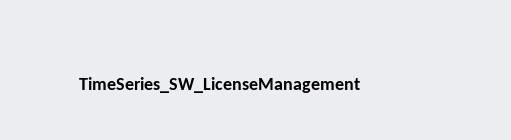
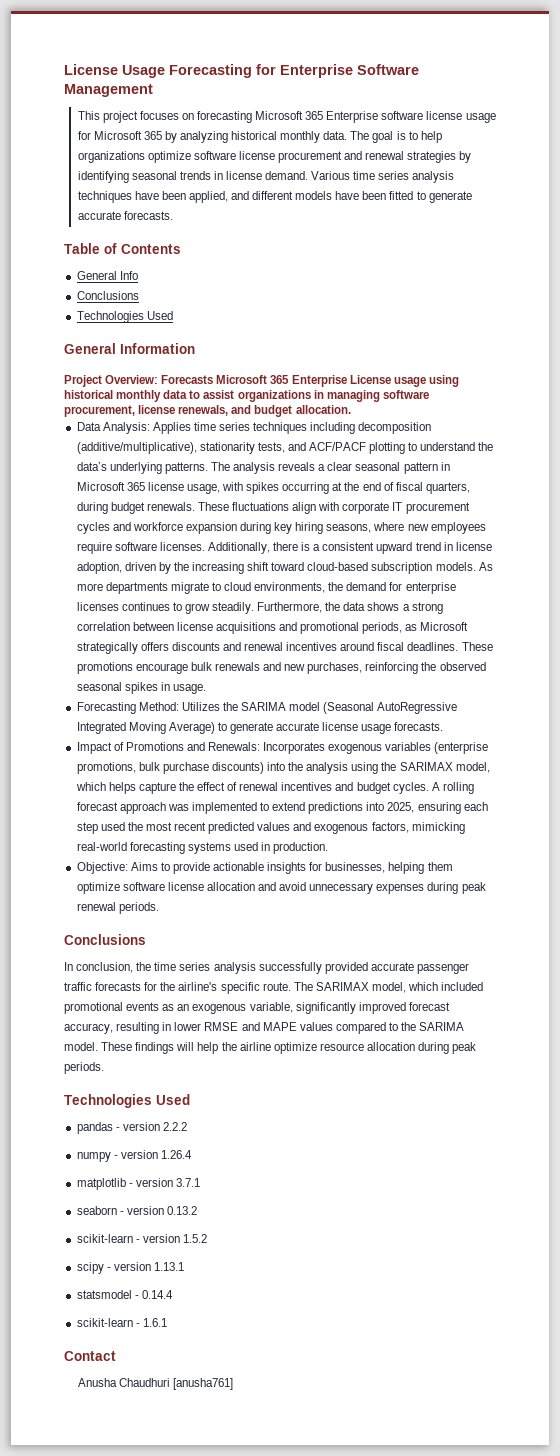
- TimeSeries_SW_LicenseManagement
+ License Usage Forecasting for Enterprise Software Management
+ This project focuses on forecasting Microsoft 365 Enterprise software license usage for Microsoft 365 by analyzing historical monthly data. The goal is to help organizations optimize software license procurement and renewal strategies by identifying seasonal trends in license demand. Various time series analysis techniques have been applied, and different models have been fitted to generate accurate forecasts.
+ Table of Contents
+ General Info
+ Conclusions
+ Technologies Used
+ General Information
+ Project Overview: Forecasts Microsoft 365 Enterprise License usage using historical monthly data to assist organizations in managing software procurement, license renewals, and budget allocation.
+ Data Analysis: Applies time series techniques including decomposition (additive/multiplicative), stationarity tests, and ACF/PACF plotting to understand the data’s underlying patterns. The analysis reveals a clear seasonal pattern in Microsoft 365 license usage, with spikes occurring at the end of fiscal quarters, during budget renewals. These fluctuations align with corporate IT procurement cycles and workforce expansion during key hiring seasons, where new employees require software licenses. Additionally, there is a consistent upward trend in license adoption, driven by the increasing shift toward cloud-based subscription models. As more departments migrate to cloud environments, the demand for enterprise licenses continues to grow steadily. Furthermore, the data shows a strong correlation between license acquisitions and promotional periods, as Microsoft strategically offers discounts and renewal incentives around fiscal deadlines. These promotions encourage bulk renewals and new purchases, reinforcing the observed seasonal spikes in usage.
+ Forecasting Method: Utilizes the SARIMA model (Seasonal AutoRegressive Integrated Moving Average) to generate accurate license usage forecasts.
+ Impact of Promotions and Renewals: Incorporates exogenous variables (enterprise promotions, bulk purchase discounts) into the analysis using the SARIMAX model, which helps capture the effect of renewal incentives and budget cycles. A rolling forecast approach was implemented to extend predictions into 2025, ensuring each step used the most recent predicted values and exogenous factors, mimicking real-world forecasting systems used in production.
+ Objective: Aims to provide actionable insights for businesses, helping them optimize software license allocation and avoid unnecessary expenses during peak renewal periods.
+ Conclusions
+ In conclusion, the time series analysis successfully provided accurate passenger traffic forecasts for the airline's specific route. The SARIMAX model, which included promotional events as an exogenous variable, significantly improved forecast accuracy, resulting in lower RMSE and MAPE values compared to the SARIMA model. These findings will help the airline optimize resource allocation during peak periods.
+ Technologies Used
+ pandas - version 2.2.2
+ numpy - version 1.26.4
+ matplotlib - version 3.7.1
+ seaborn - version 0.13.2
+ scikit-learn - version 1.5.2
+ scipy - version 1.13.1
+ statsmodel - 0.14.4
+ scikit-learn - 1.6.1
+ Contact
+ Anusha Chaudhuri [anusha761]

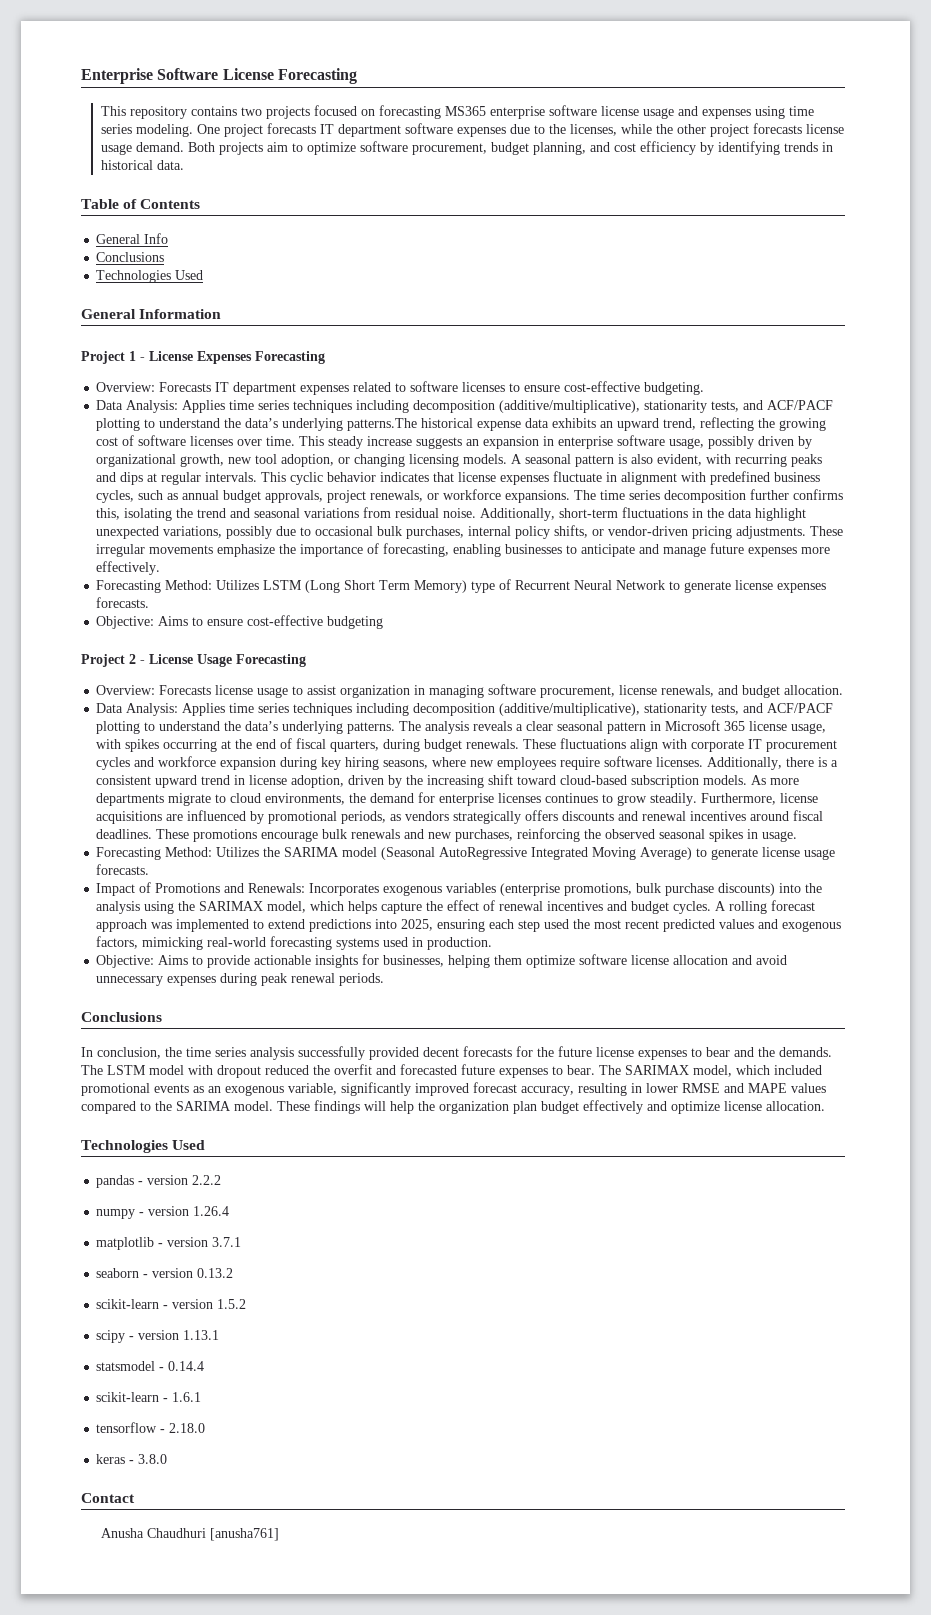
- License Usage Forecasting for Enterprise Software Management
- This project focuses on forecasting Microsoft 365 Enterprise software license usage for Microsoft 365 by analyzing historical monthly data. The goal is to help organizations optimize software license procurement and renewal strategies by identifying seasonal trends in license demand. Various time series analysis techniques have been applied, and different models have been fitted to generate accurate forecasts.
+ Enterprise Software License Forecasting
+ This repository contains two projects focused on forecasting MS365 enterprise software license usage and expenses using time series modeling. One project forecasts IT department software expenses due to the licenses, while the other project forecasts license usage demand. Both projects aim to optimize software procurement, budget planning, and cost efficiency by identifying trends in historical data.
- Project Overview: Forecasts Microsoft 365 Enterprise License usage using historical monthly data to assist organizations in managing software procurement, license renewals, and budget allocation.
+ Project 1 - License Expenses Forecasting
+ Overview: Forecasts IT department expenses related to software licenses to ensure cost-effective budgeting.
+ Data Analysis: Applies time series techniques including decomposition (additive/multiplicative), stationarity tests, and ACF/PACF plotting to understand the data’s underlying patterns.The historical expense data exhibits an upward trend, reflecting the growing cost of software licenses over time. This steady increase suggests an expansion in enterprise software usage, possibly driven by organizational growth, new tool adoption, or changing licensing models. A seasonal pattern is also evident, with recurring peaks and dips at regular intervals. This cyclic behavior indicates that license expenses fluctuate in alignment with predefined business cycles, such as annual budget approvals, project renewals, or workforce expansions. The time series decomposition further confirms this, isolating the trend and seasonal variations from residual noise. Additionally, short-term fluctuations in the data highlight unexpected variations, possibly due to occasional bulk purchases, internal policy shifts, or vendor-driven pricing adjustments. These irregular movements emphasize the importance of forecasting, enabling businesses to anticipate and manage future expenses more effectively.
+ Forecasting Method: Utilizes LSTM (Long Short Term Memory) type of Recurrent Neural Network to generate license expenses forecasts.
+ Objective: Aims to ensure cost-effective budgeting
+ Project 2 - License Usage Forecasting
+ Overview: Forecasts license usage to assist organization in managing software procurement, license renewals, and budget allocation.
- Furthermore, the data shows a strong correlation between license acquisitions and promotional periods, as Microsoft strategically offers discounts and renewal incentives around fiscal deadlines.
+ Furthermore, license acquisitions are influenced by promotional periods, as vendors strategically offers discounts and renewal incentives around fiscal deadlines.
- Forecasting Method: Utilizes the SARIMA model (Seasonal AutoRegressive Integrated Moving Average) to generate accurate license usage forecasts.
+ Forecasting Method: Utilizes the SARIMA model (Seasonal AutoRegressive Integrated Moving Average) to generate license usage forecasts.
- In conclusion, the time series analysis successfully provided accurate passenger traffic forecasts for the airline's specific route.
+ In conclusion, the time series analysis successfully provided decent forecasts for the future license expenses to bear and the demands. The LSTM model with dropout reduced the overfit and forecasted future expenses to bear.
- These findings will help the airline optimize resource allocation during peak periods.
+ These findings will help the organization plan budget effectively and optimize license allocation.
+ tensorflow - 2.18.0
+ keras - 3.8.0

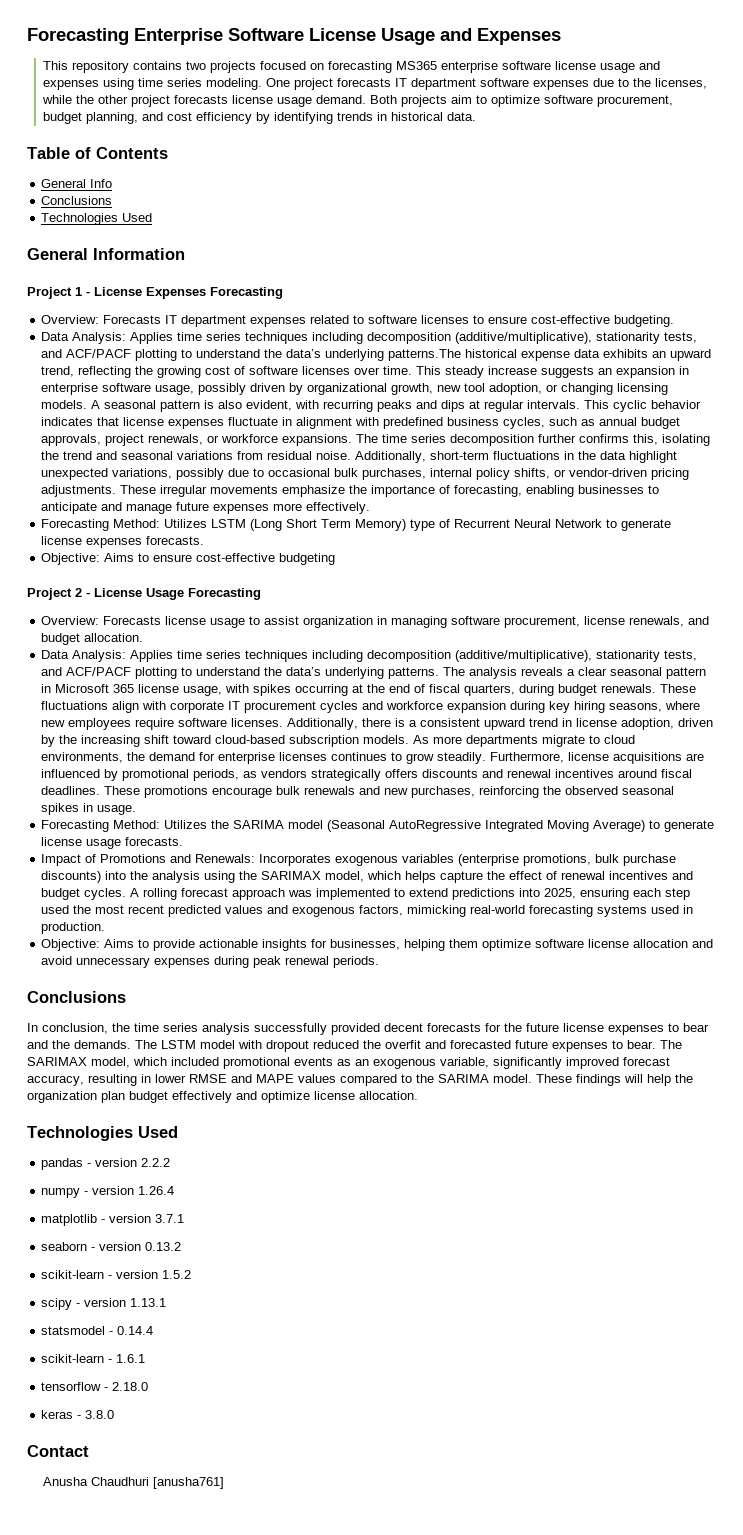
- Enterprise Software License Forecasting
+ Forecasting Enterprise Software License Usage and Expenses

